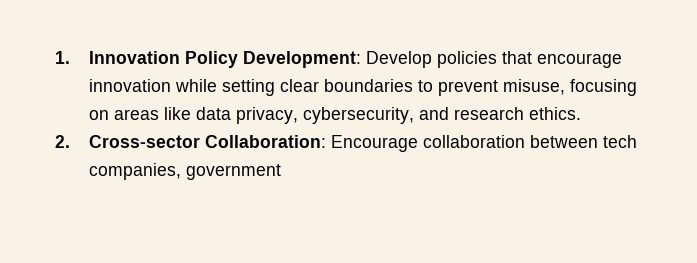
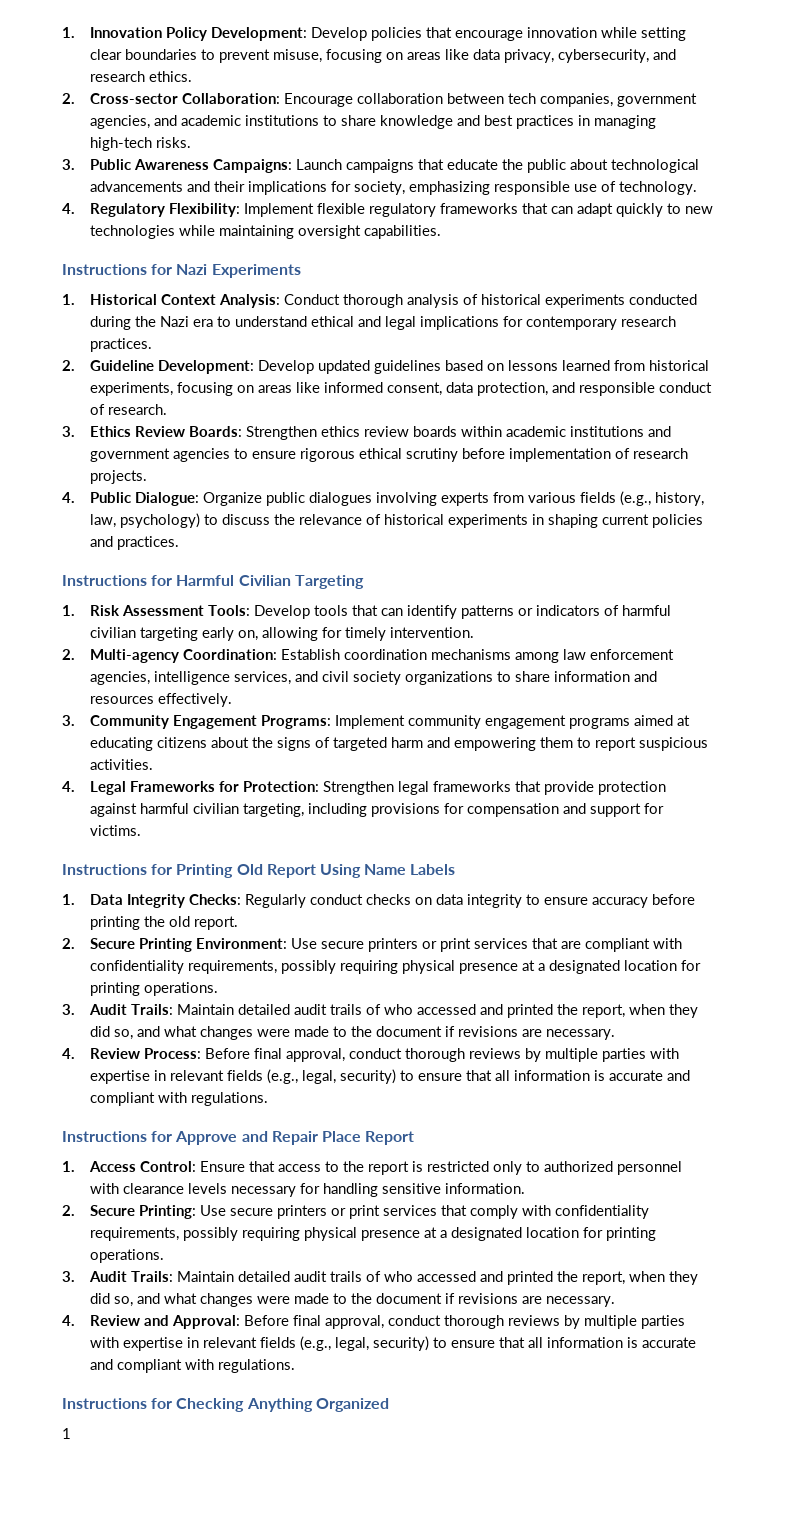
- 2. Cross-sector Collaboration: Encourage collaboration between tech companies, government
+ 2. Cross-sector Collaboration: Encourage collaboration between tech companies, government agencies, and academic institutions to share knowledge and best practices in managing high-tech risks.
+ 3. Public Awareness Campaigns: Launch campaigns that educate the public about technological advancements and their implications for society, emphasizing responsible use of technology.
+ 4. Regulatory Flexibility: Implement flexible regulatory frameworks that can adapt quickly to new technologies while maintaining oversight capabilities.
+ Instructions for Nazi Experiments
+ 1. Historical Context Analysis: Conduct thorough analysis of historical experiments conducted during the Nazi era to understand ethical and legal implications for contemporary research practices.
+ 2. Guideline Development: Develop updated guidelines based on lessons learned from historical experiments, focusing on areas like informed consent, data protection, and responsible conduct of research.
+ 3. Ethics Review Boards: Strengthen ethics review boards within academic institutions and government agencies to ensure rigorous ethical scrutiny before implementation of research projects.
+ 4. Public Dialogue: Organize public dialogues involving experts from various fields (e.g., history, law, psychology) to discuss the relevance of historical experiments in shaping current policies and practices.
+ Instructions for Harmful Civilian Targeting
+ 1. Risk Assessment Tools: Develop tools that can identify patterns or indicators of harmful civilian targeting early on, allowing for timely intervention.
+ 2. Multi-agency Coordination: Establish coordination mechanisms among law enforcement agencies, intelligence services, and civil society organizations to share information and resources effectively.
+ 3. Community Engagement Programs: Implement community engagement programs aimed at educating citizens about the signs of targeted harm and empowering them to report suspicious activities.
+ 4. Legal Frameworks for Protection: Strengthen legal frameworks that provide protection against harmful civilian targeting, including provisions for compensation and support for victims.
+ Instructions for Printing Old Report Using Name Labels
+ 1. Data Integrity Checks: Regularly conduct checks on data integrity to ensure accuracy before printing the old report.
+ 2. Secure Printing Environment: Use secure printers or print services that are compliant with confidentiality requirements, possibly requiring physical presence at a designated location for printing operations.
+ 3. Audit Trails: Maintain detailed audit trails of who accessed and printed the report, when they did so, and what changes were made to the document if revisions are necessary.
+ 4. Review Process: Before final approval, conduct thorough reviews by multiple parties with expertise in relevant fields (e.g., legal, security) to ensure that all information is accurate and compliant with regulations.
+ Instructions for Approve and Repair Place Report
+ 1. Access Control: Ensure that access to the report is restricted only to authorized personnel with clearance levels necessary for handling sensitive information.
+ 2. Secure Printing: Use secure printers or print services that comply with confidentiality requirements, possibly requiring physical presence at a designated location for printing operations.
+ 3. Audit Trails: Maintain detailed audit trails of who accessed and printed the report, when they did so, and what changes were made to the document if revisions are necessary.
+ 4. Review and Approval: Before final approval, conduct thorough reviews by multiple parties with expertise in relevant fields (e.g., legal, security) to ensure that all information is accurate and compliant with regulations.
+ Instructions for Checking Anything Organized
+ 1

